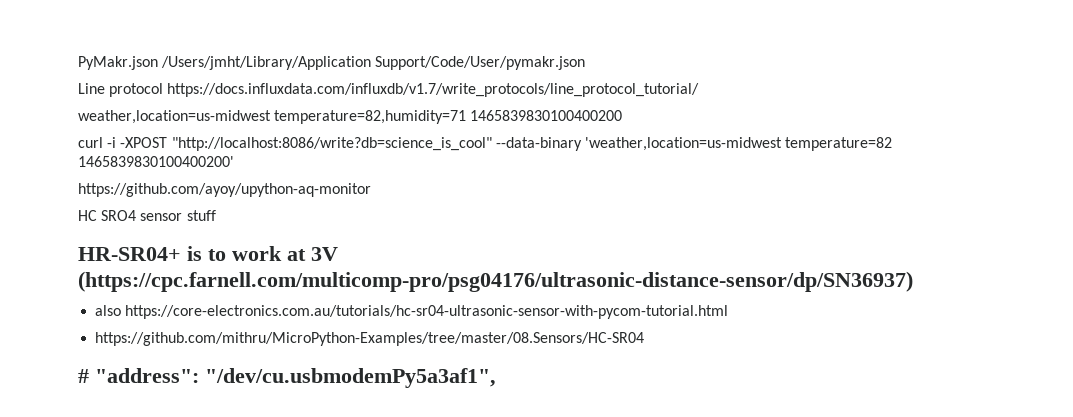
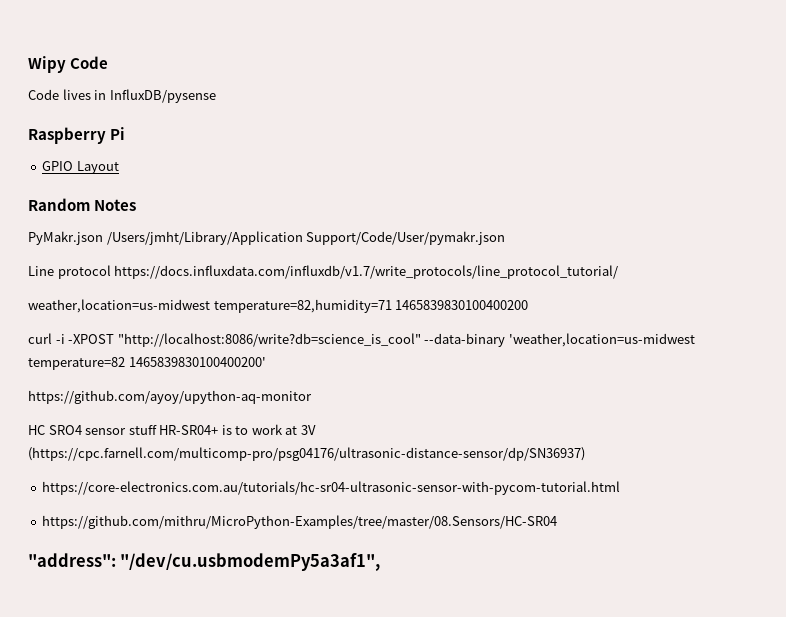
+ Wipy Code
+ Code lives in InfluxDB/pysense
+ Raspberry Pi
+ GPIO Layout
+ Random Notes
- HC SRO4 sensor stuff
- HR-SR04+ is to work at 3V (https://cpc.farnell.com/multicomp-pro/psg04176/ultrasonic-distance-sensor/dp/SN36937)
+ HC SRO4 sensor stuff HR-SR04+ is to work at 3V (https://cpc.farnell.com/multicomp-pro/psg04176/ultrasonic-distance-sensor/dp/SN36937)
- also https://core-electronics.com.au/tutorials/hc-sr04-ultrasonic-sensor-with-pycom-tutorial.html
+ https://core-electronics.com.au/tutorials/hc-sr04-ultrasonic-sensor-with-pycom-tutorial.html
- # "address": "/dev/cu.usbmodemPy5a3af1",
+ "address": "/dev/cu.usbmodemPy5a3af1",

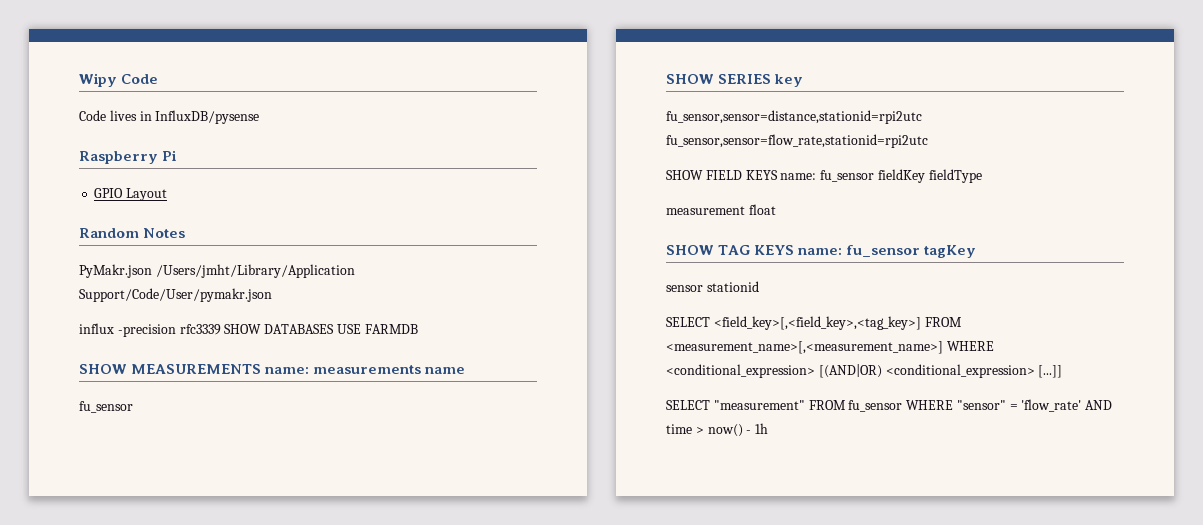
- Line protocol https://docs.influxdata.com/influxdb/v1.7/write_protocols/line_protocol_tutorial/
- weather,location=us-midwest temperature=82,humidity=71 1465839830100400200
- curl -i -XPOST "http://localhost:8086/write?db=science_is_cool" --data-binary 'weather,location=us-midwest temperature=82 1465839830100400200'
- https://github.com/ayoy/upython-aq-monitor
- HC SRO4 sensor stuff HR-SR04+ is to work at 3V (https://cpc.farnell.com/multicomp-pro/psg04176/ultrasonic-distance-sensor/dp/SN36937)
- https://core-electronics.com.au/tutorials/hc-sr04-ultrasonic-sensor-with-pycom-tutorial.html
- https://github.com/mithru/MicroPython-Examples/tree/master/08.Sensors/HC-SR04
- "address": "/dev/cu.usbmodemPy5a3af1",
+ influx -precision rfc3339 SHOW DATABASES USE FARMDB
+ SHOW MEASUREMENTS name: measurements name
+ fu_sensor
+ SHOW SERIES key
+ fu_sensor,sensor=distance,stationid=rpi2utc fu_sensor,sensor=flow_rate,stationid=rpi2utc
+ SHOW FIELD KEYS name: fu_sensor fieldKey fieldType
+ measurement float
+ SHOW TAG KEYS name: fu_sensor tagKey
+ sensor stationid
+ SELECT <field_key>[,<field_key>,<tag_key>] FROM <measurement_name>[,<measurement_name>] WHERE <conditional_expression> [(AND|OR) <conditional_expression> [...]]
+ SELECT "measurement" FROM fu_sensor WHERE "sensor" = 'flow_rate' AND time > now() - 1h

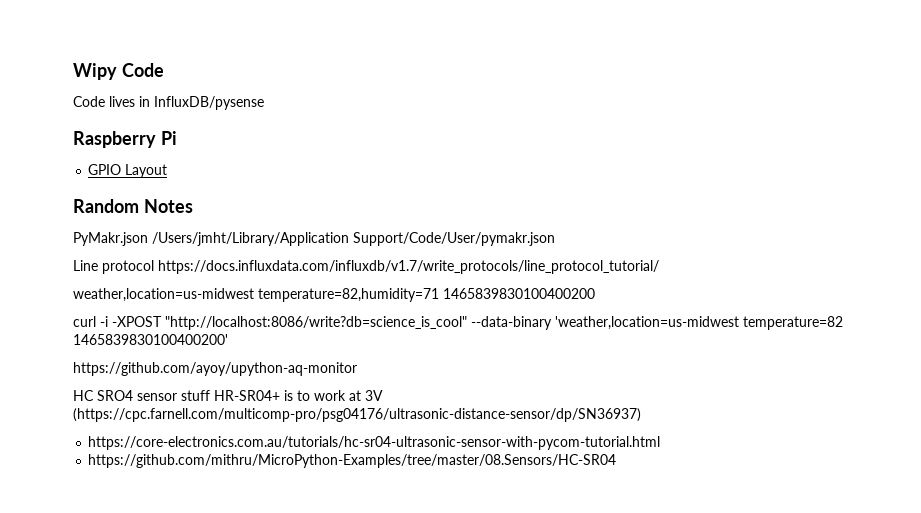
- influx -precision rfc3339 SHOW DATABASES USE FARMDB
- SHOW MEASUREMENTS name: measurements name
- fu_sensor
- SHOW SERIES key
- fu_sensor,sensor=distance,stationid=rpi2utc fu_sensor,sensor=flow_rate,stationid=rpi2utc
- SHOW FIELD KEYS name: fu_sensor fieldKey fieldType
- measurement float
- SHOW TAG KEYS name: fu_sensor tagKey
- sensor stationid
- SELECT <field_key>[,<field_key>,<tag_key>] FROM <measurement_name>[,<measurement_name>] WHERE <conditional_expression> [(AND|OR) <conditional_expression> [...]]
- SELECT "measurement" FROM fu_sensor WHERE "sensor" = 'flow_rate' AND time > now() - 1h
+ Line protocol https://docs.influxdata.com/influxdb/v1.7/write_protocols/line_protocol_tutorial/
+ weather,location=us-midwest temperature=82,humidity=71 1465839830100400200
+ curl -i -XPOST "http://localhost:8086/write?db=science_is_cool" --data-binary 'weather,location=us-midwest temperature=82 1465839830100400200'
+ https://github.com/ayoy/upython-aq-monitor
+ HC SRO4 sensor stuff HR-SR04+ is to work at 3V (https://cpc.farnell.com/multicomp-pro/psg04176/ultrasonic-distance-sensor/dp/SN36937)
+ https://core-electronics.com.au/tutorials/hc-sr04-ultrasonic-sensor-with-pycom-tutorial.html
+ https://github.com/mithru/MicroPython-Examples/tree/master/08.Sensors/HC-SR04

